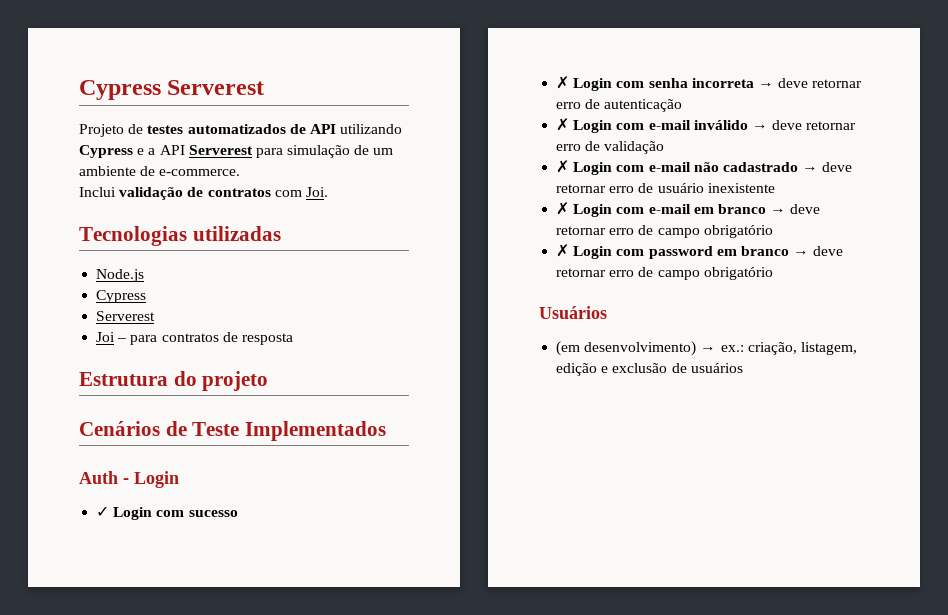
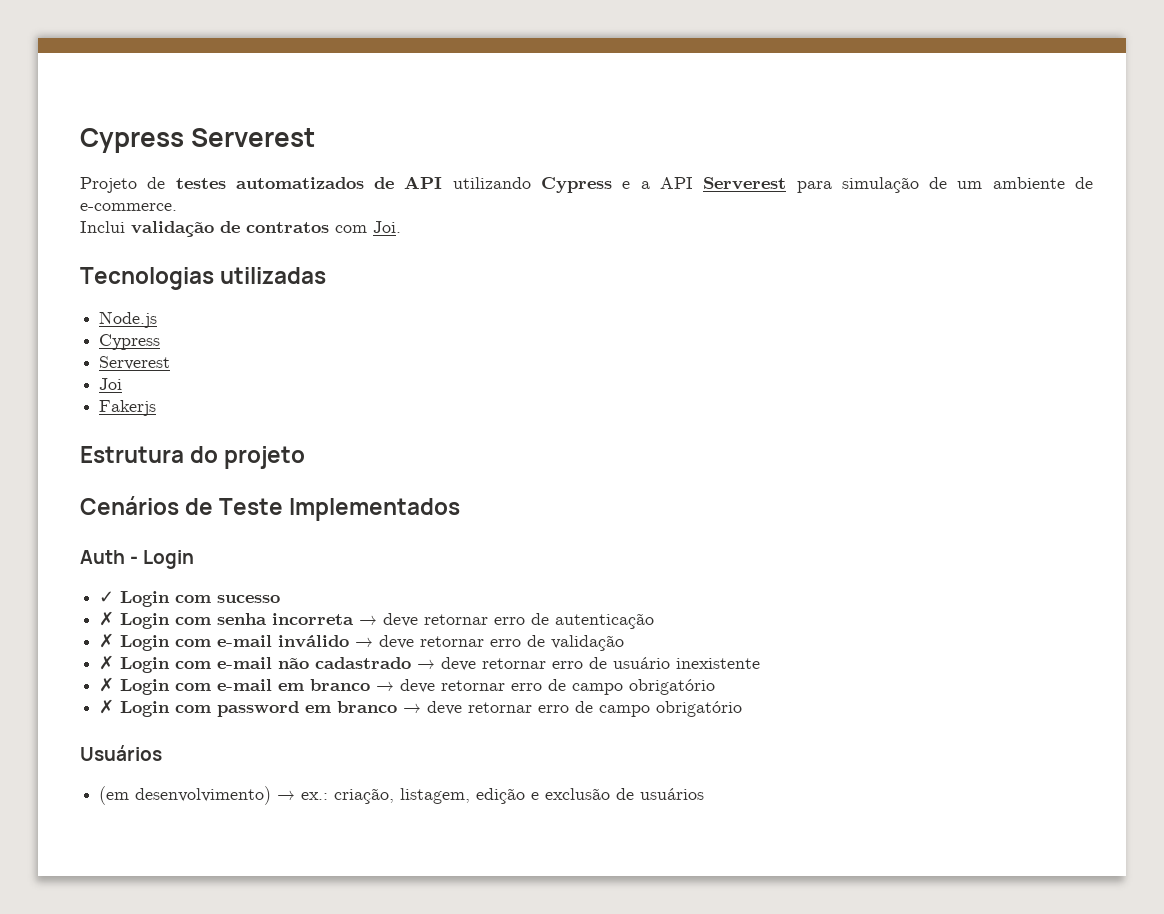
- Joi – para contratos de resposta
+ Joi
+ Fakerjs

